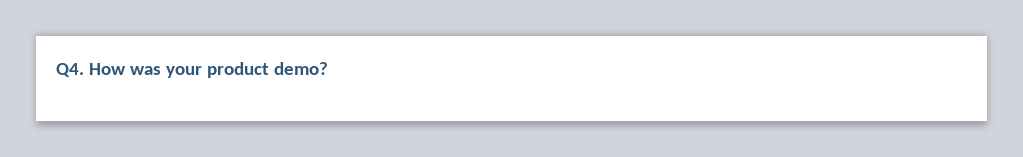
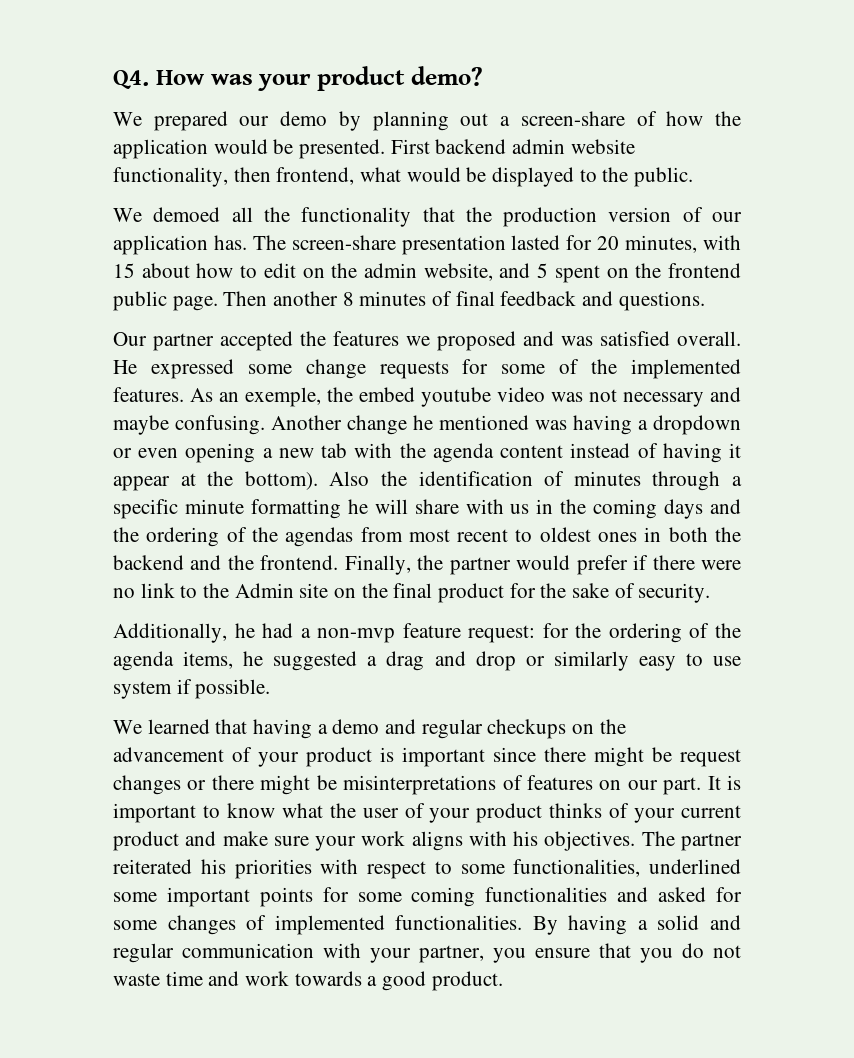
+ We prepared our demo by planning out a screen-share of how the application would be presented. First backend admin website functionality, then frontend, what would be displayed to the public.
+ We demoed all the functionality that the production version of our application has. The screen-share presentation lasted for 20 minutes, with 15 about how to edit on the admin website, and 5 spent on the frontend public page. Then another 8 minutes of final feedback and questions.
+ Our partner accepted the features we proposed and was satisfied overall. He expressed some change requests for some of the implemented features. As an exemple, the embed youtube video was not necessary and maybe confusing. Another change he mentioned was having a dropdown or even opening a new tab with the agenda content instead of having it appear at the bottom). Also the identification of minutes through a specific minute formatting he will share with us in the coming days and the ordering of the agendas from most recent to oldest ones in both the backend and the frontend. Finally, the partner would prefer if there were no link to the Admin site on the final product for the sake of security.
+ Additionally, he had a non-mvp feature request: for the ordering of the agenda items, he suggested a drag and drop or similarly easy to use system if possible.
+ We learned that having a demo and regular checkups on the advancement of your product is important since there might be request changes or there might be misinterpretations of features on our part. It is important to know what the user of your product thinks of your current product and make sure your work aligns with his objectives. The partner reiterated his priorities with respect to some functionalities, underlined some important points for some coming functionalities and asked for some changes of implemented functionalities. By having a solid and regular communication with your partner, you ensure that you do not waste time and work towards a good product.

